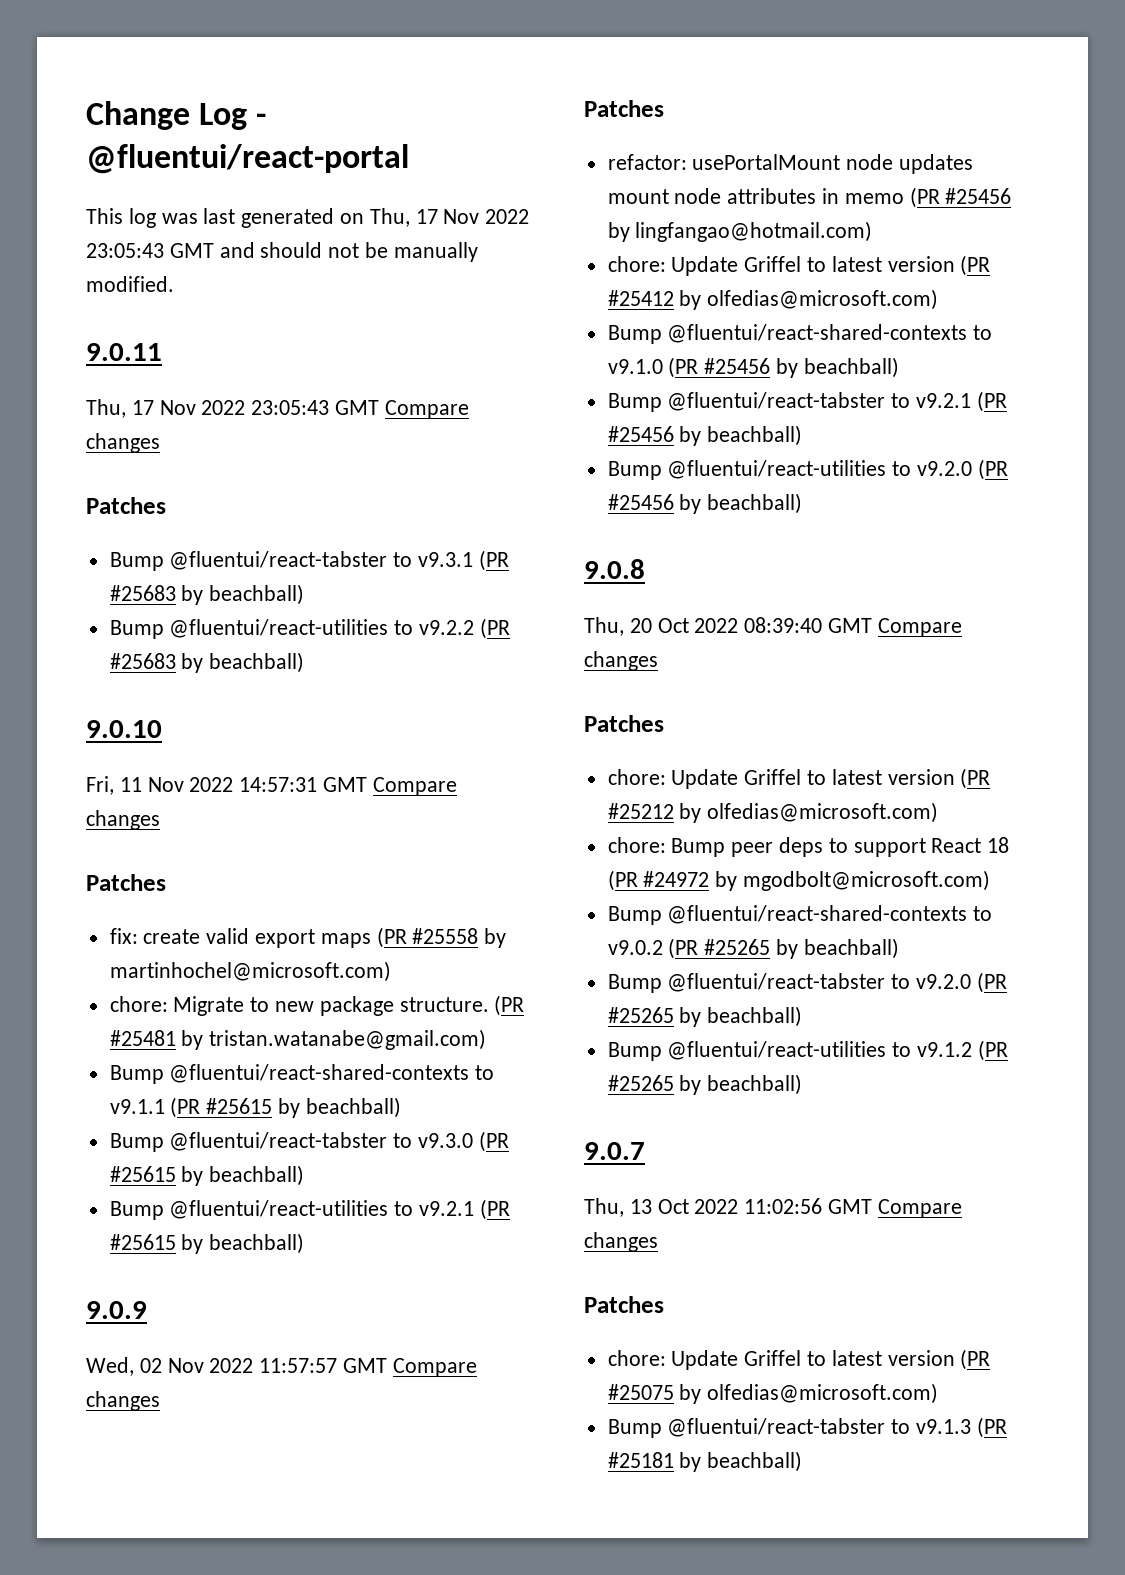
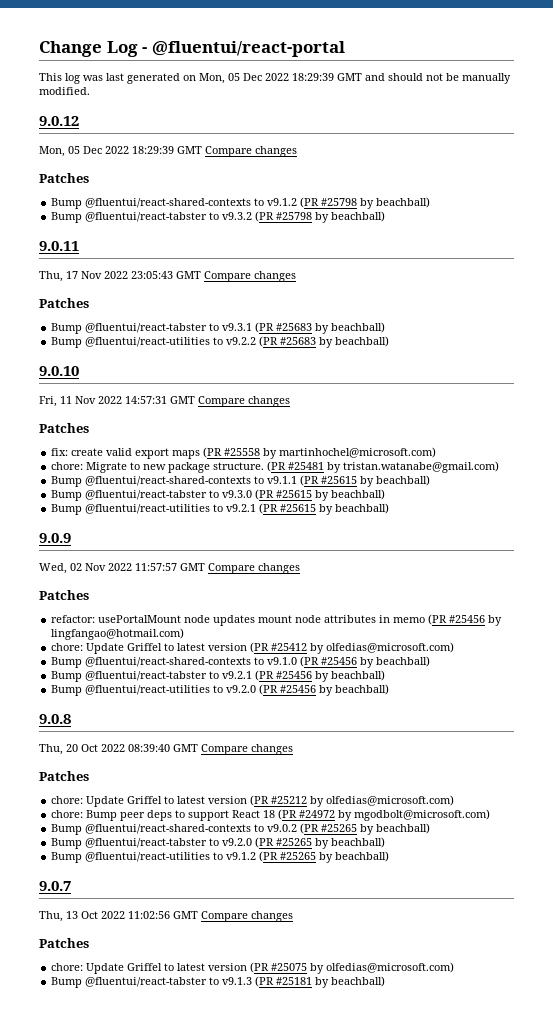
- This log was last generated on Thu, 17 Nov 2022 23:05:43 GMT and should not be manually modified.
+ This log was last generated on Mon, 05 Dec 2022 18:29:39 GMT and should not be manually modified.
+ 9.0.12
+ Mon, 05 Dec 2022 18:29:39 GMT Compare changes
+ Patches
+ Bump @fluentui/react-shared-contexts to v9.1.2 (PR #25798 by beachball)
+ Bump @fluentui/react-tabster to v9.3.2 (PR #25798 by beachball)

